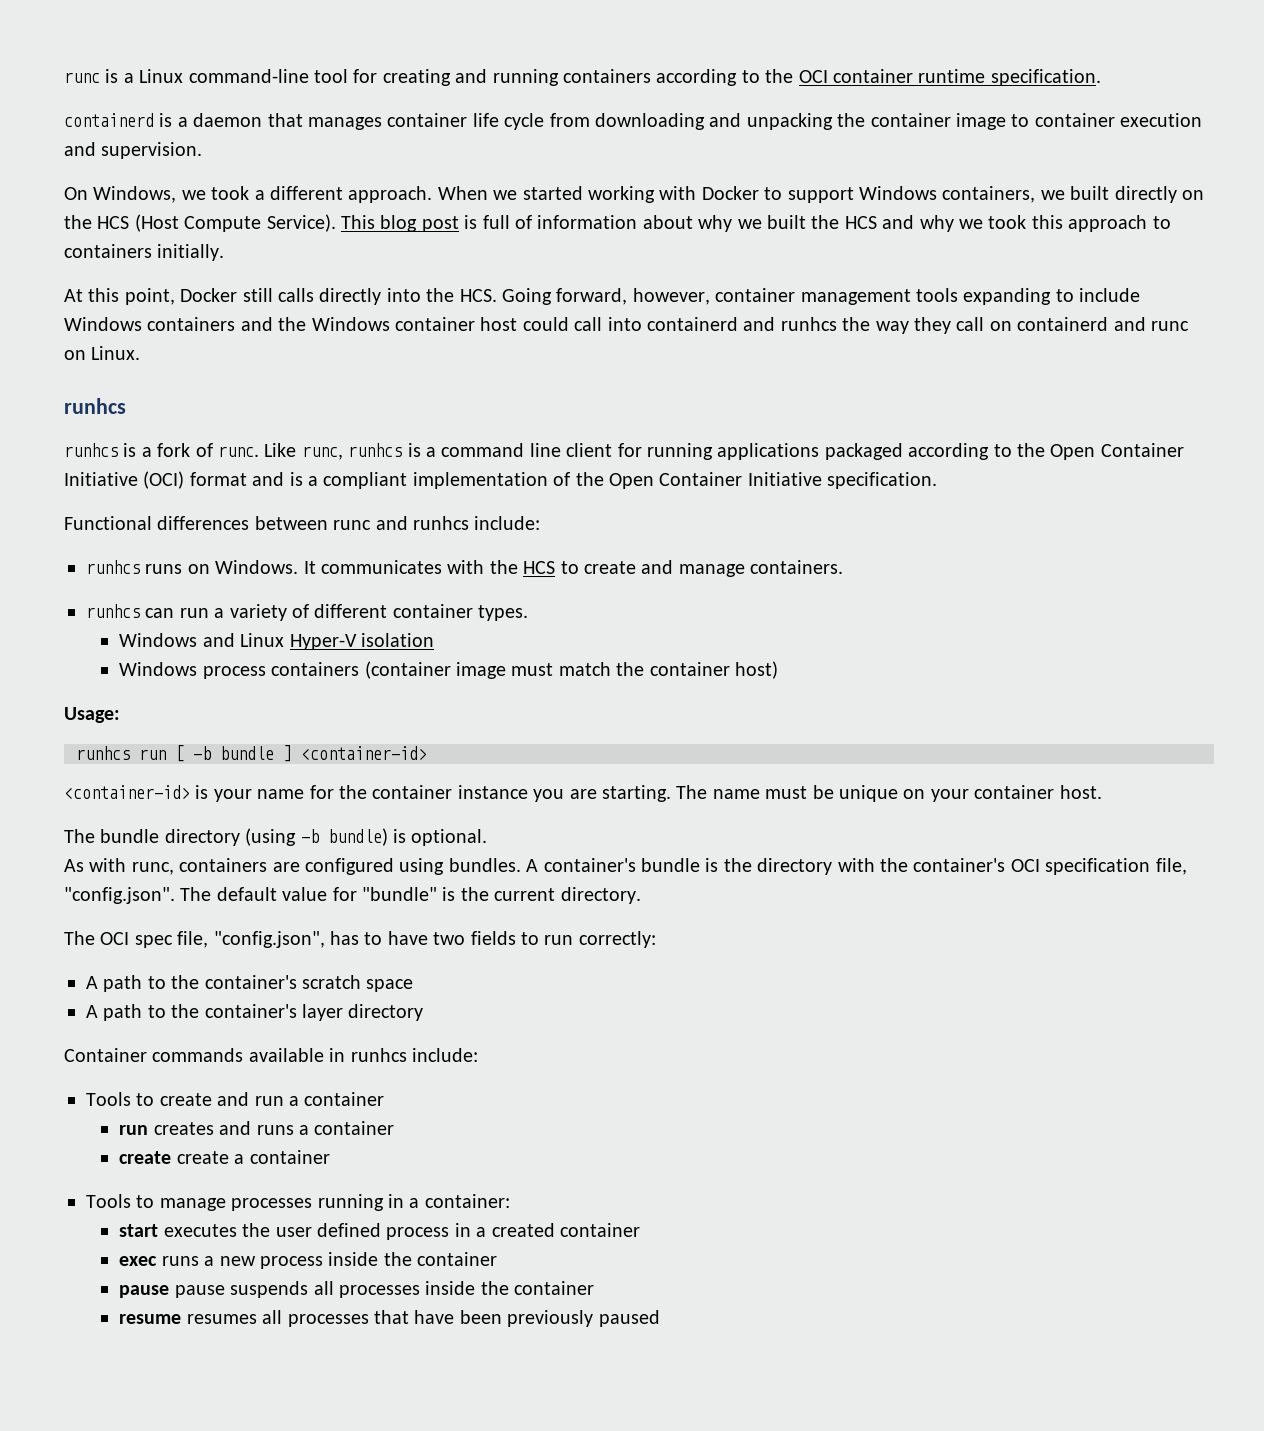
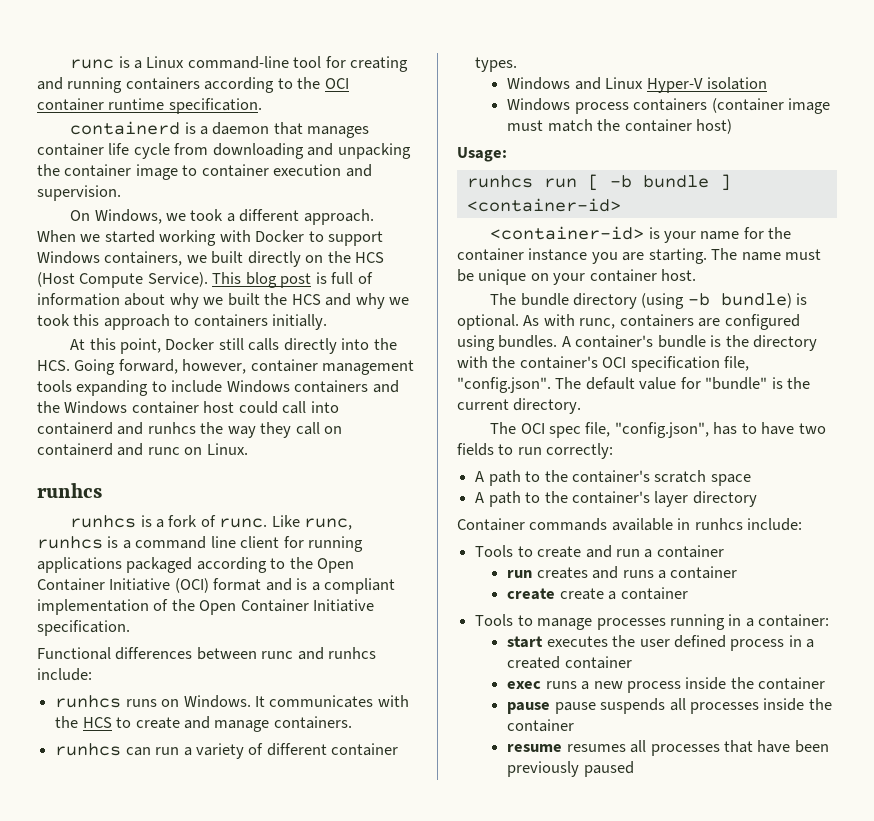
- The bundle directory (using -b bundle) is optional.
- As with runc, containers are configured using bundles.
+ The bundle directory (using -b bundle) is optional. As with runc, containers are configured using bundles.

